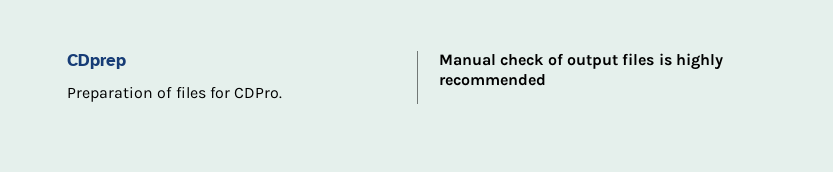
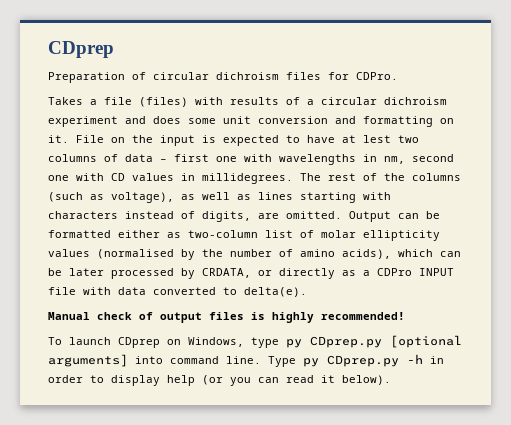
- Preparation of files for CDPro.
+ Preparation of circular dichroism files for CDPro.
+ Takes a file (files) with results of a circular dichroism experiment and does some unit conversion and formatting on it. File on the input is expected to have at lest two columns of data – first one with wavelengths in nm, second one with CD values in millidegrees. The rest of the columns (such as voltage), as well as lines starting with characters instead of digits, are omitted. Output can be formatted either as two-column list of molar ellipticity values (normalised by the number of amino acids), which can be later processed by CRDATA, or directly as a CDPro INPUT file with data converted to delta(e).
- Manual check of output files is highly recommended
+ Manual check of output files is highly recommended!
+ To launch CDprep on Windows, type py CDprep.py [optional arguments] into command line. Type py CDprep.py -h in order to display help (or you can read it below).

